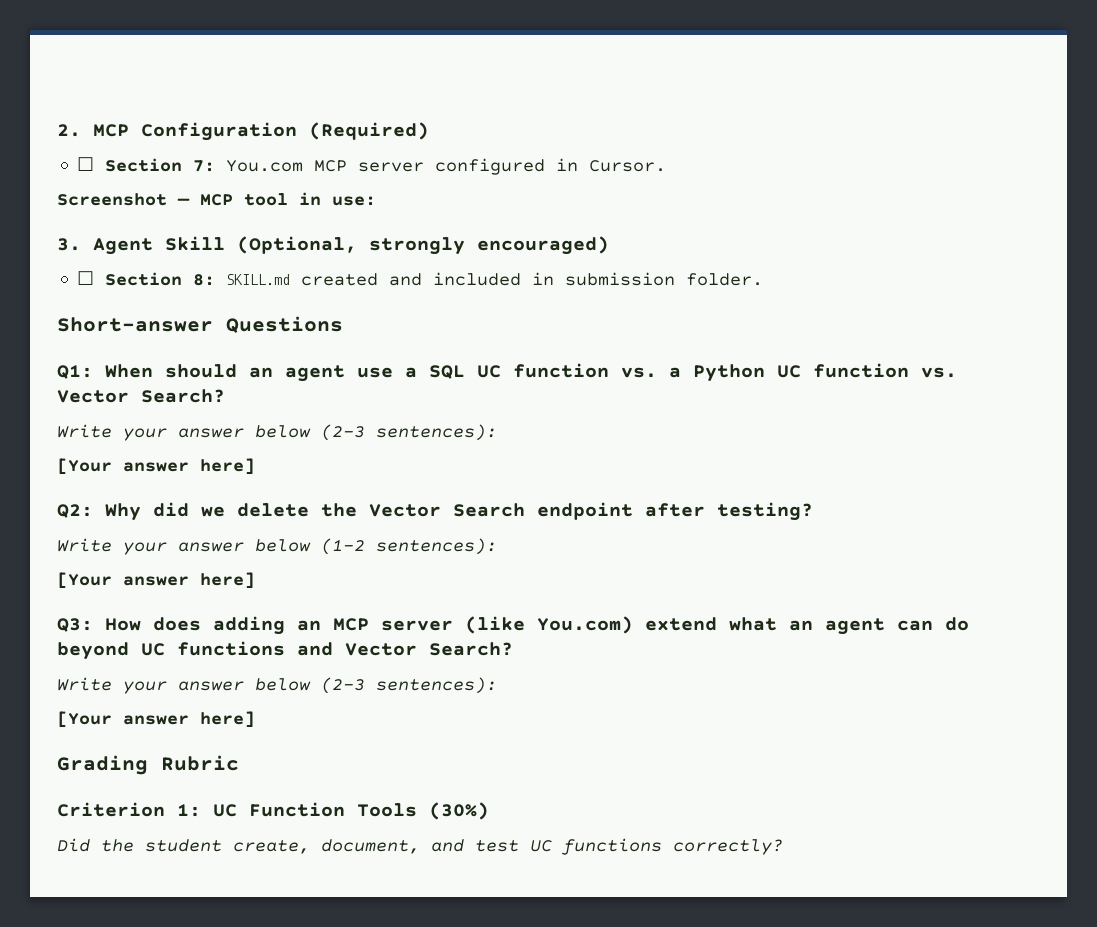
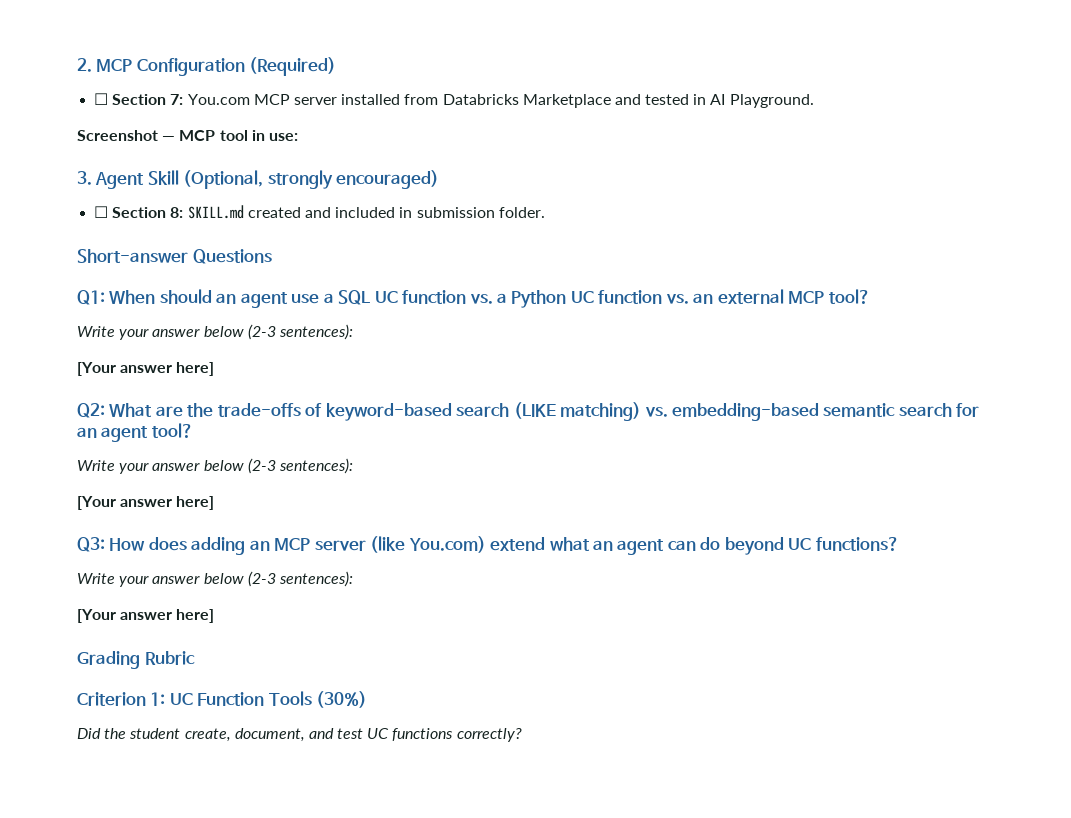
- ☐ Section 7: You.com MCP server configured in Cursor.
+ ☐ Section 7: You.com MCP server installed from Databricks Marketplace and tested in AI Playground.
- Q1: When should an agent use a SQL UC function vs. a Python UC function vs. Vector Search?
+ Q1: When should an agent use a SQL UC function vs. a Python UC function vs. an external MCP tool?
- Q2: Why did we delete the Vector Search endpoint after testing?
- Write your answer below (1-2 sentences):
+ Q2: What are the trade-offs of keyword-based search (LIKE matching) vs. embedding-based semantic search for an agent tool?
+ Write your answer below (2-3 sentences):
- Q3: How does adding an MCP server (like You.com) extend what an agent can do beyond UC functions and Vector Search?
+ Q3: How does adding an MCP server (like You.com) extend what an agent can do beyond UC functions?

